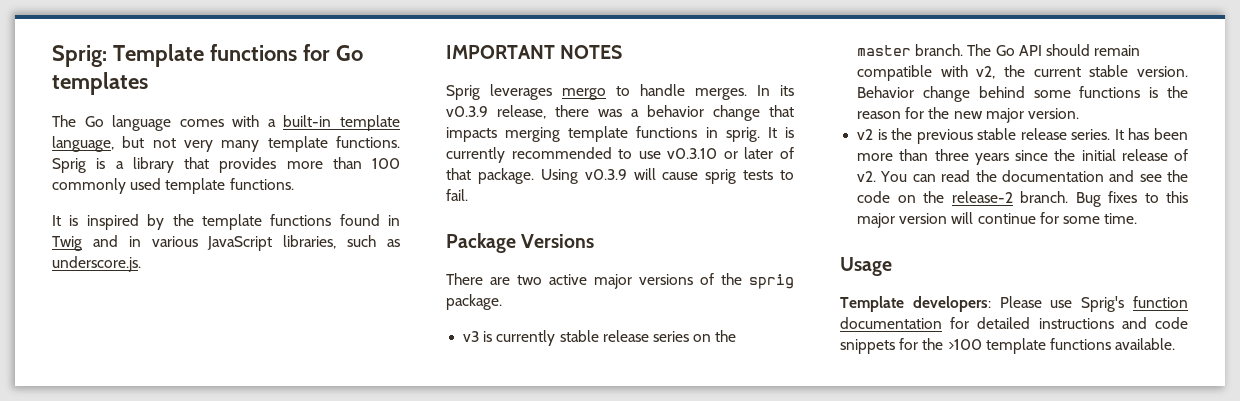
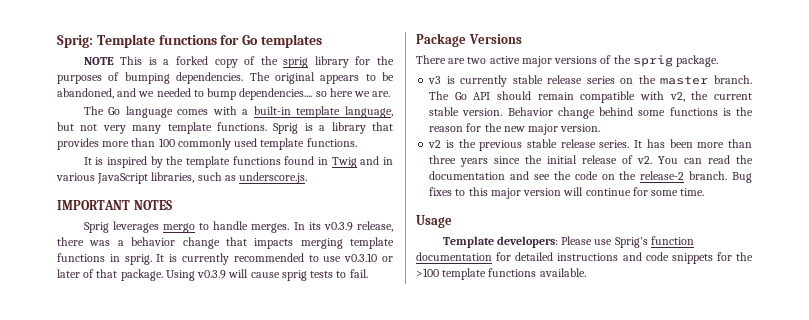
+ NOTE This is a forked copy of the sprig library for the purposes of bumping dependencies. The original appears to be abandoned, and we needed to bump dependencies.... so here we are.

